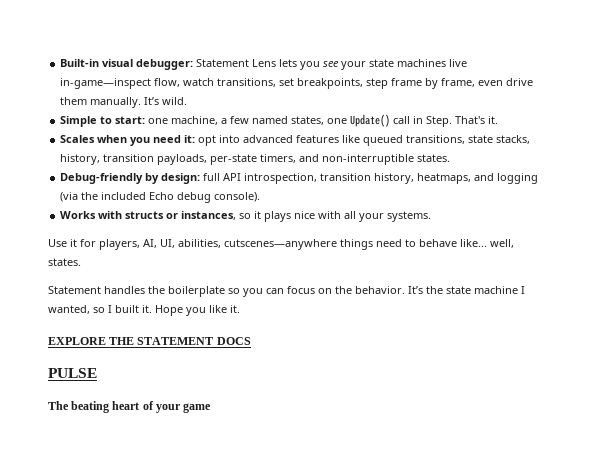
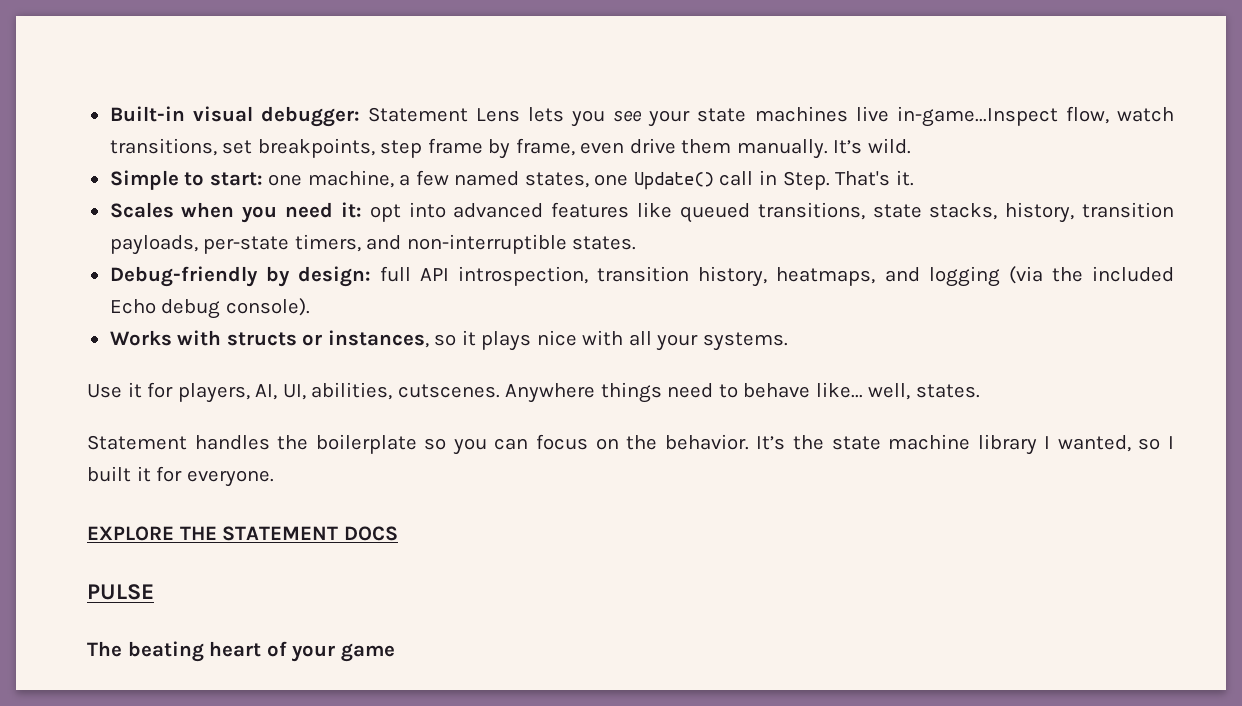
- Built-in visual debugger: Statement Lens lets you see your state machines live in-game—inspect flow, watch transitions, set breakpoints, step frame by frame, even drive them manually.
+ Built-in visual debugger: Statement Lens lets you see your state machines live in-game...Inspect flow, watch transitions, set breakpoints, step frame by frame, even drive them manually.
- Use it for players, AI, UI, abilities, cutscenes—anywhere things need to behave like... well, states.
+ Use it for players, AI, UI, abilities, cutscenes. Anywhere things need to behave like... well, states.
- It’s the state machine I wanted, so I built it. Hope you like it.
+ It’s the state machine library I wanted, so I built it for everyone.

